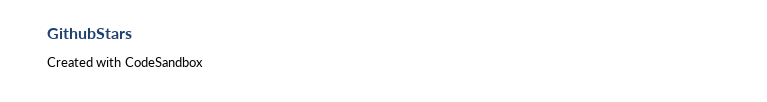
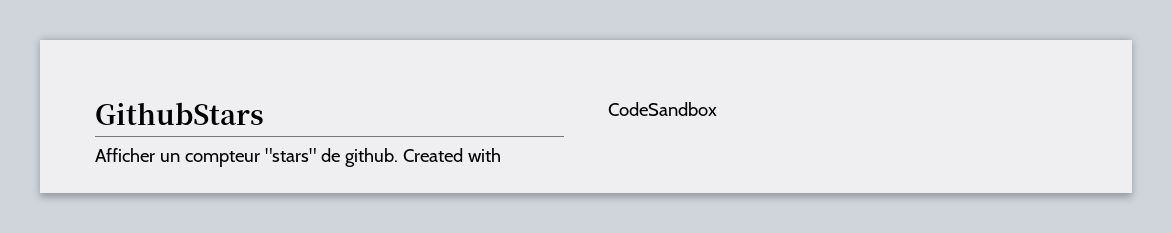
+ Afficher un compteur "stars" de github.

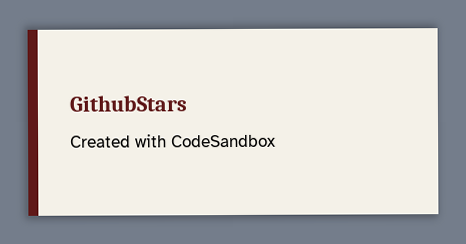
- Afficher un compteur "stars" de github.

